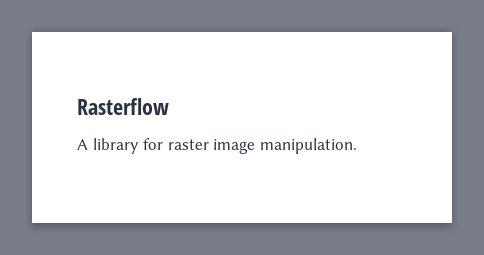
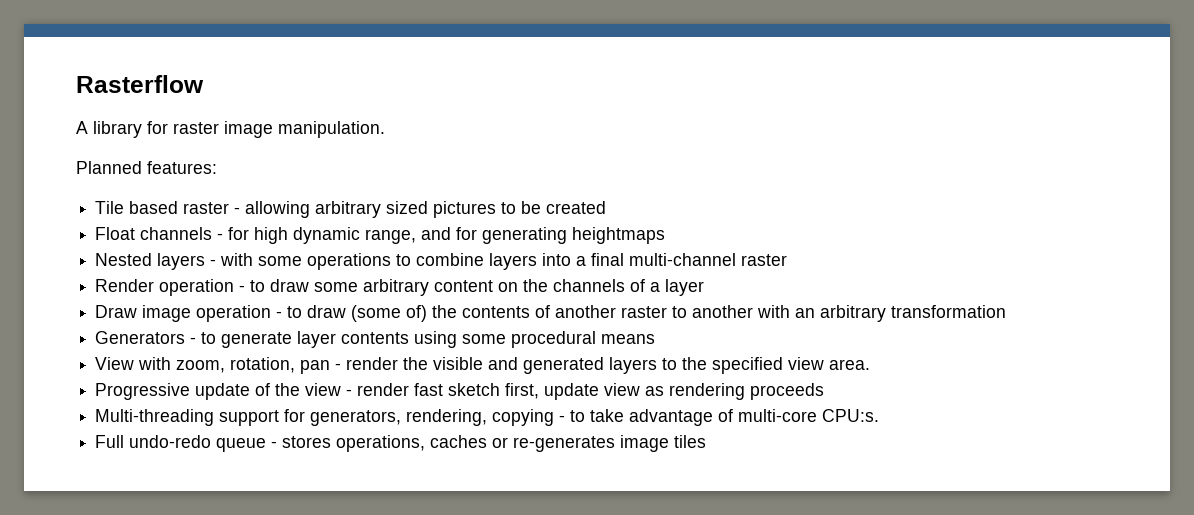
+ Planned features:
+ Tile based raster - allowing arbitrary sized pictures to be created
+ Float channels - for high dynamic range, and for generating heightmaps
+ Nested layers - with some operations to combine layers into a final multi-channel raster
+ Render operation - to draw some arbitrary content on the channels of a layer
+ Draw image operation - to draw (some of) the contents of another raster to another with an arbitrary transformation
+ Generators - to generate layer contents using some procedural means
+ View with zoom, rotation, pan - render the visible and generated layers to the specified view area.
+ Progressive update of the view - render fast sketch first, update view as rendering proceeds
+ Multi-threading support for generators, rendering, copying - to take advantage of multi-core CPU:s.
+ Full undo-redo queue - stores operations, caches or re-generates image tiles

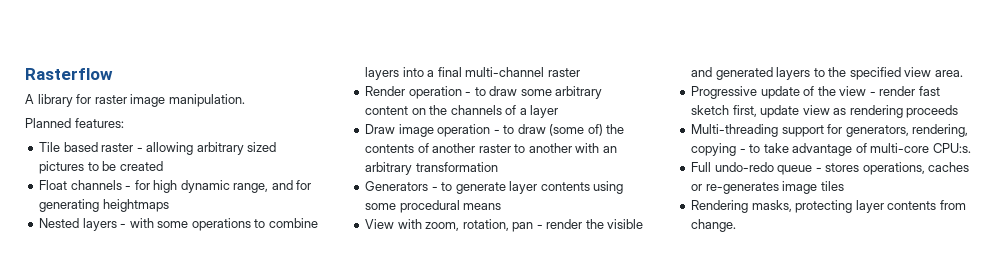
+ Rendering masks, protecting layer contents from change.

